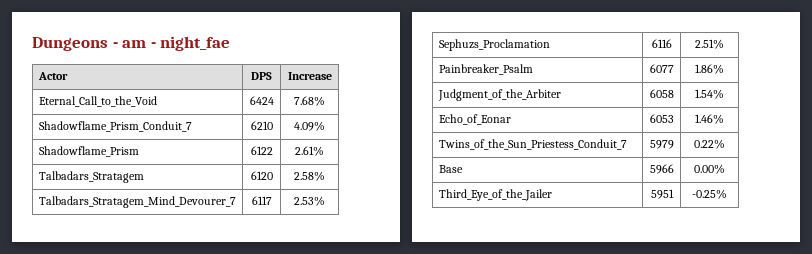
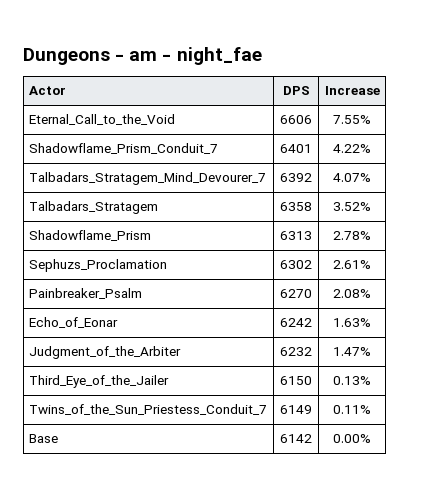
- Eternal_Call_to_the_Void | 6424 | 7.68%
+ Eternal_Call_to_the_Void | 6606 | 7.55%
- Shadowflame_Prism_Conduit_7 | 6210 | 4.09%
- Shadowflame_Prism | 6122 | 2.61%
- Talbadars_Stratagem | 6120 | 2.58%
- Talbadars_Stratagem_Mind_Devourer_7 | 6117 | 2.53%
- Sephuzs_Proclamation | 6116 | 2.51%
- Painbreaker_Psalm | 6077 | 1.86%
- Judgment_of_the_Arbiter | 6058 | 1.54%
- Echo_of_Eonar | 6053 | 1.46%
+ Shadowflame_Prism_Conduit_7 | 6401 | 4.22%
+ Talbadars_Stratagem_Mind_Devourer_7 | 6392 | 4.07%
+ Talbadars_Stratagem | 6358 | 3.52%
+ Shadowflame_Prism | 6313 | 2.78%
+ Sephuzs_Proclamation | 6302 | 2.61%
+ Painbreaker_Psalm | 6270 | 2.08%
+ Echo_of_Eonar | 6242 | 1.63%
+ Judgment_of_the_Arbiter | 6232 | 1.47%
+ Third_Eye_of_the_Jailer | 6150 | 0.13%
- Twins_of_the_Sun_Priestess_Conduit_7 | 5979 | 0.22%
+ Twins_of_the_Sun_Priestess_Conduit_7 | 6149 | 0.11%
- Base | 5966 | 0.00%
+ Base | 6142 | 0.00%
- Third_Eye_of_the_Jailer | 5951 | -0.25%

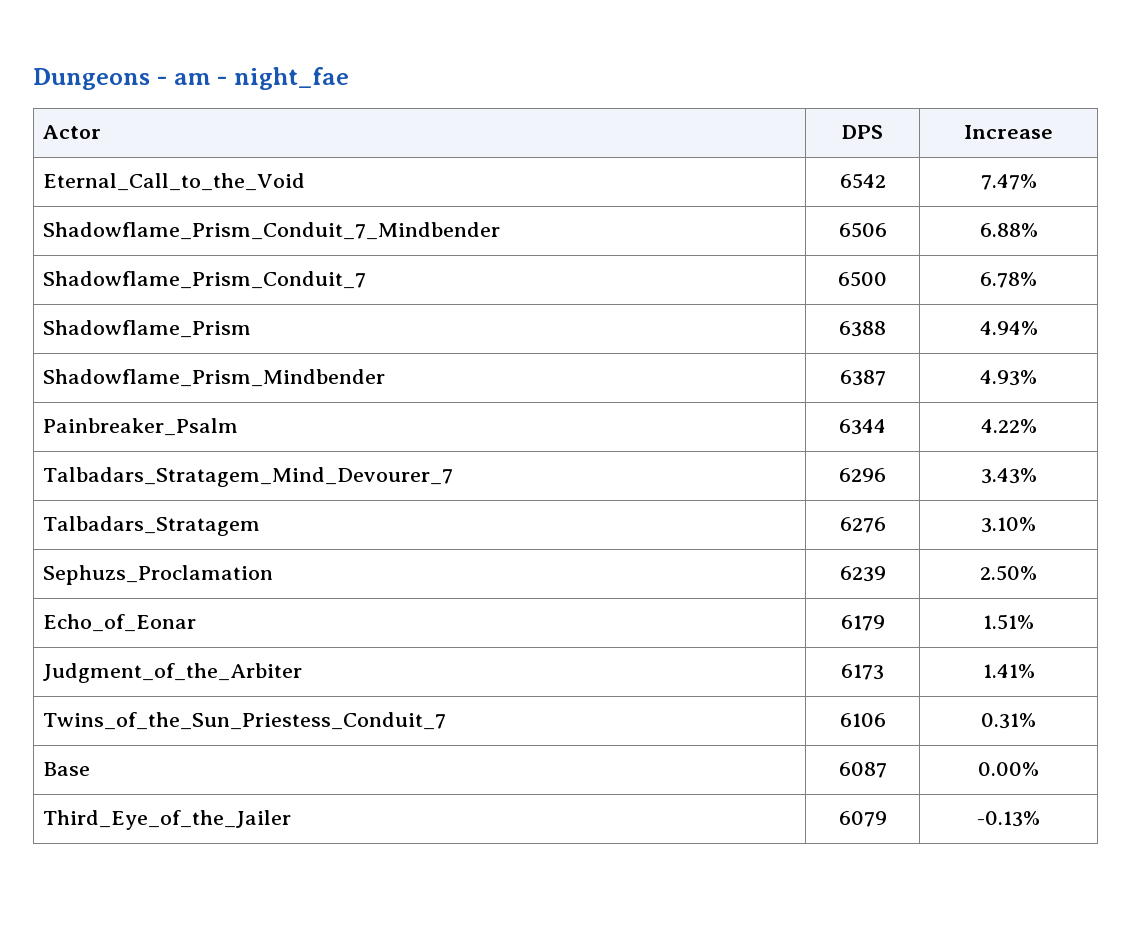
- Eternal_Call_to_the_Void | 6606 | 7.55%
- Shadowflame_Prism_Conduit_7 | 6401 | 4.22%
+ Eternal_Call_to_the_Void | 6542 | 7.47%
+ Shadowflame_Prism_Conduit_7_Mindbender | 6506 | 6.88%
+ Shadowflame_Prism_Conduit_7 | 6500 | 6.78%
+ Shadowflame_Prism | 6388 | 4.94%
+ Shadowflame_Prism_Mindbender | 6387 | 4.93%
+ Painbreaker_Psalm | 6344 | 4.22%
- Talbadars_Stratagem_Mind_Devourer_7 | 6392 | 4.07%
+ Talbadars_Stratagem_Mind_Devourer_7 | 6296 | 3.43%
- Talbadars_Stratagem | 6358 | 3.52%
- Shadowflame_Prism | 6313 | 2.78%
- Sephuzs_Proclamation | 6302 | 2.61%
- Painbreaker_Psalm | 6270 | 2.08%
+ Talbadars_Stratagem | 6276 | 3.10%
+ Sephuzs_Proclamation | 6239 | 2.50%
- Echo_of_Eonar | 6242 | 1.63%
+ Echo_of_Eonar | 6179 | 1.51%
- Judgment_of_the_Arbiter | 6232 | 1.47%
- Third_Eye_of_the_Jailer | 6150 | 0.13%
- Twins_of_the_Sun_Priestess_Conduit_7 | 6149 | 0.11%
- Base | 6142 | 0.00%
+ Judgment_of_the_Arbiter | 6173 | 1.41%
+ Twins_of_the_Sun_Priestess_Conduit_7 | 6106 | 0.31%
+ Base | 6087 | 0.00%
+ Third_Eye_of_the_Jailer | 6079 | -0.13%

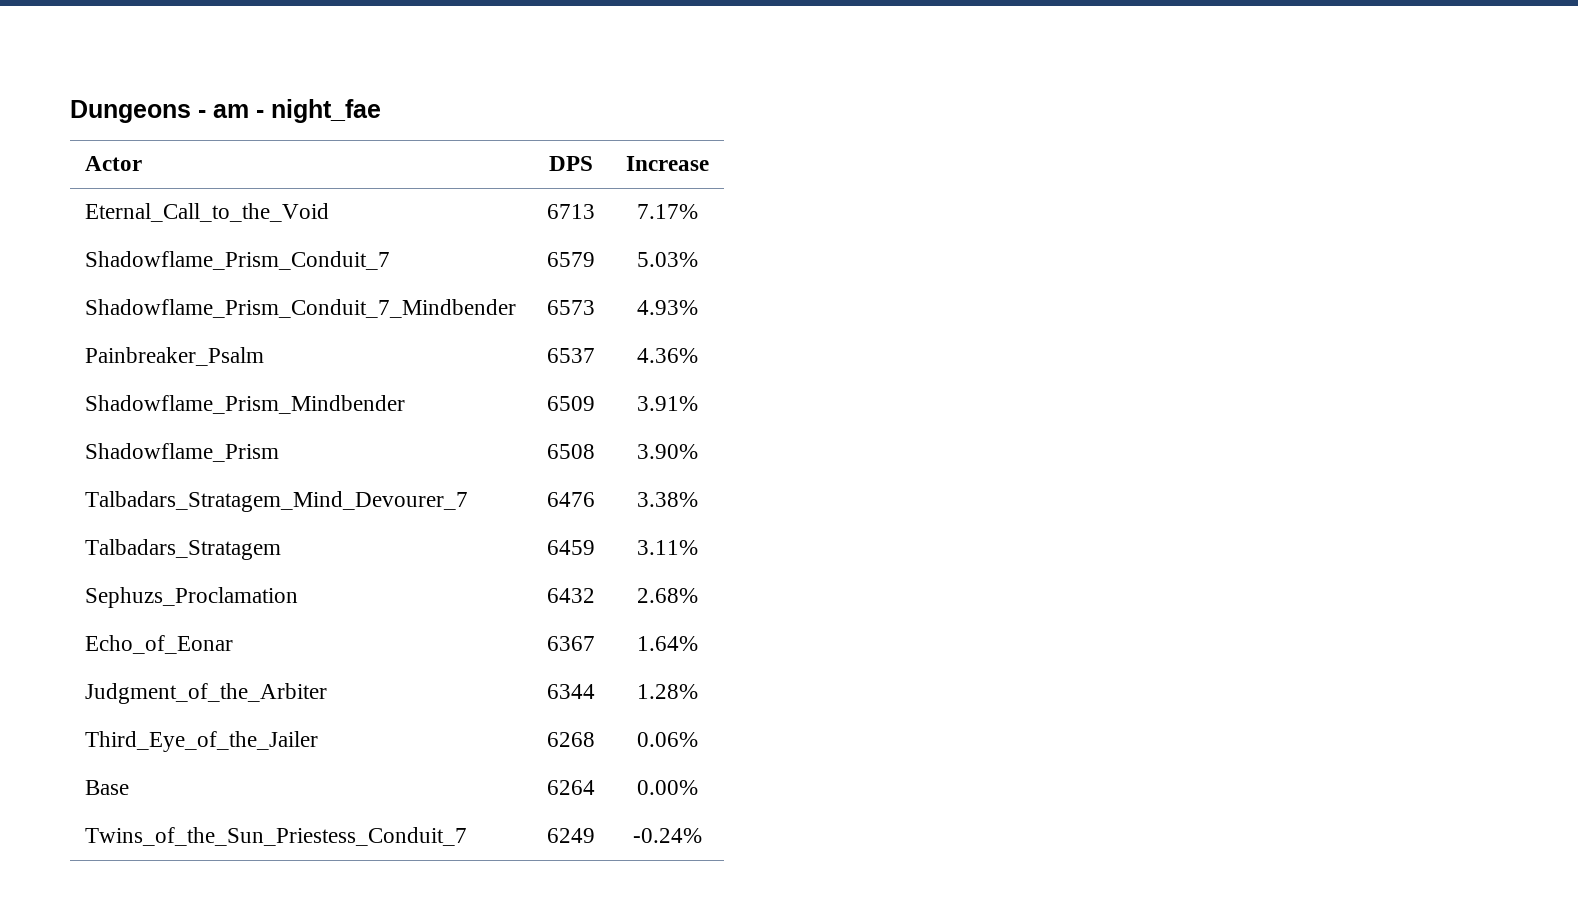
- Eternal_Call_to_the_Void | 6542 | 7.47%
- Shadowflame_Prism_Conduit_7_Mindbender | 6506 | 6.88%
- Shadowflame_Prism_Conduit_7 | 6500 | 6.78%
- Shadowflame_Prism | 6388 | 4.94%
- Shadowflame_Prism_Mindbender | 6387 | 4.93%
- Painbreaker_Psalm | 6344 | 4.22%
+ Eternal_Call_to_the_Void | 6713 | 7.17%
+ Shadowflame_Prism_Conduit_7 | 6579 | 5.03%
+ Shadowflame_Prism_Conduit_7_Mindbender | 6573 | 4.93%
+ Painbreaker_Psalm | 6537 | 4.36%
+ Shadowflame_Prism_Mindbender | 6509 | 3.91%
+ Shadowflame_Prism | 6508 | 3.90%
- Talbadars_Stratagem_Mind_Devourer_7 | 6296 | 3.43%
+ Talbadars_Stratagem_Mind_Devourer_7 | 6476 | 3.38%
- Talbadars_Stratagem | 6276 | 3.10%
+ Talbadars_Stratagem | 6459 | 3.11%
- Sephuzs_Proclamation | 6239 | 2.50%
+ Sephuzs_Proclamation | 6432 | 2.68%
- Echo_of_Eonar | 6179 | 1.51%
+ Echo_of_Eonar | 6367 | 1.64%
- Judgment_of_the_Arbiter | 6173 | 1.41%
- Twins_of_the_Sun_Priestess_Conduit_7 | 6106 | 0.31%
- Base | 6087 | 0.00%
- Third_Eye_of_the_Jailer | 6079 | -0.13%
+ Judgment_of_the_Arbiter | 6344 | 1.28%
+ Third_Eye_of_the_Jailer | 6268 | 0.06%
+ Base | 6264 | 0.00%
+ Twins_of_the_Sun_Priestess_Conduit_7 | 6249 | -0.24%

